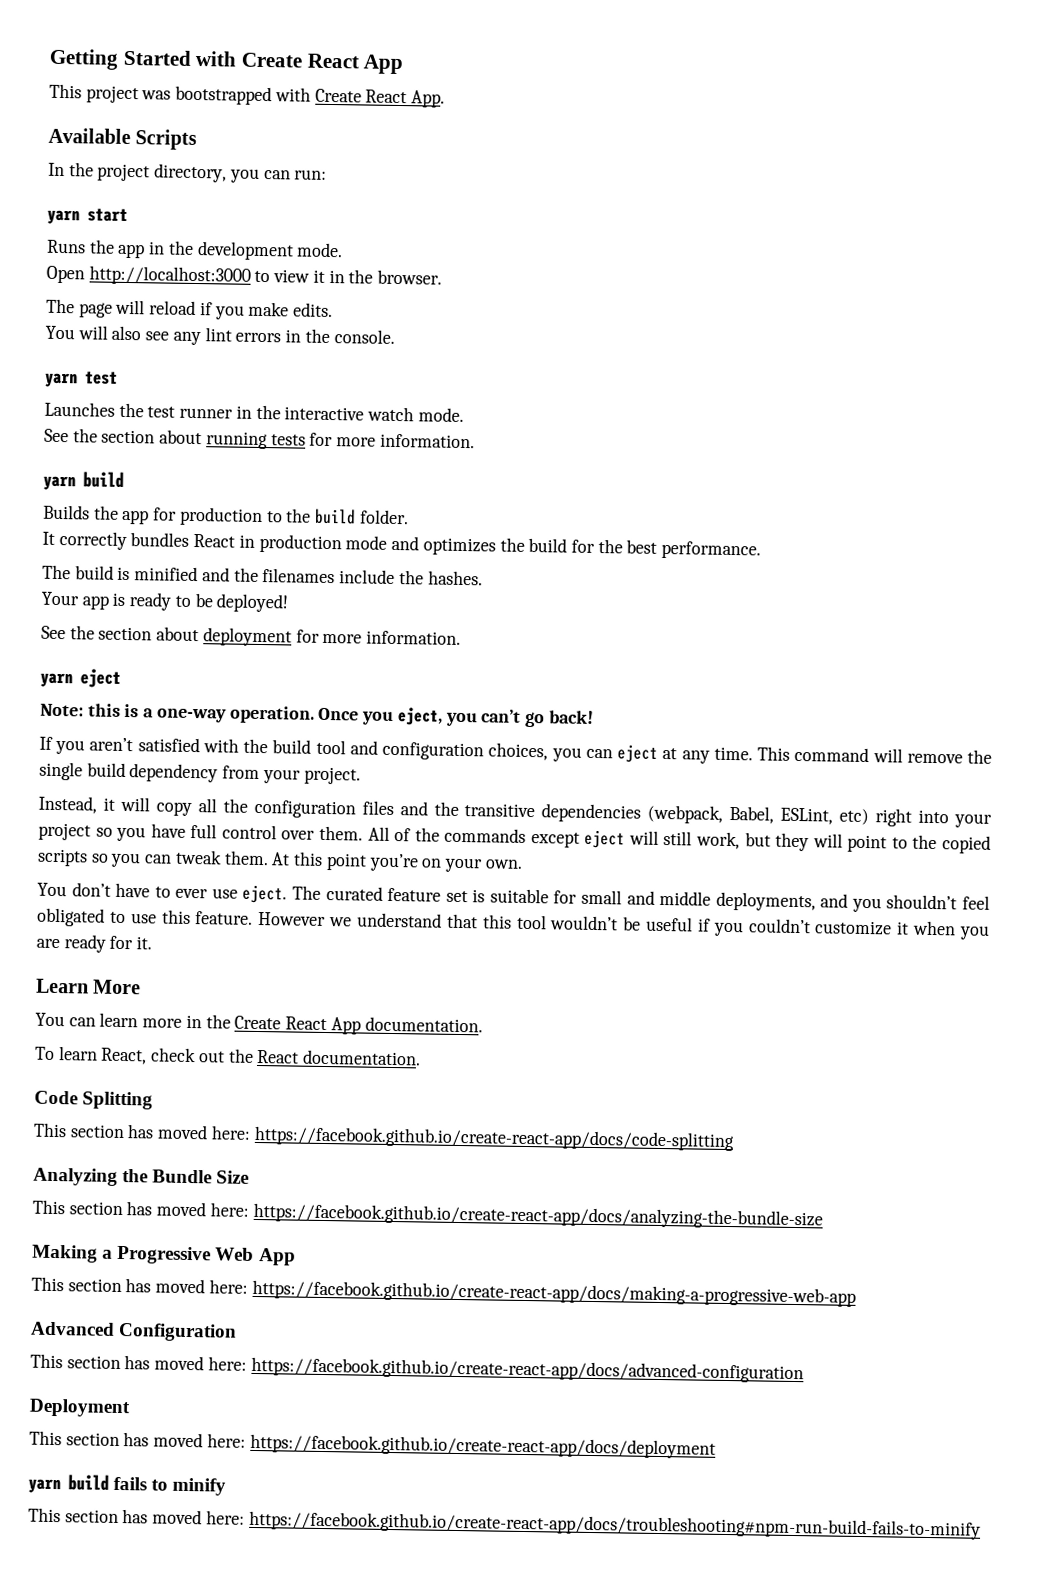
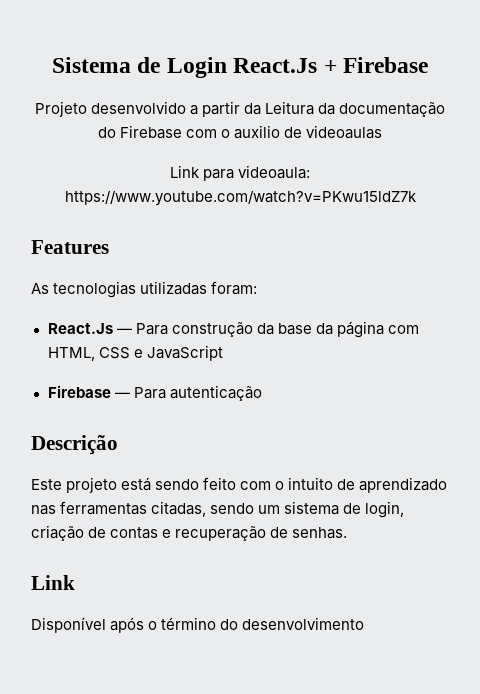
- Getting Started with Create React App
- This project was bootstrapped with Create React App.
- Available Scripts
- In the project directory, you can run:
- yarn start
- Runs the app in the development mode.
- Open http://localhost:3000 to view it in the browser.
- The page will reload if you make edits.
- You will also see any lint errors in the console.
- yarn test
- Launches the test runner in the interactive watch mode.
- See the section about running tests for more information.
- yarn build
- Builds the app for production to the build folder.
- It correctly bundles React in production mode and optimizes the build for the best performance.
- The build is minified and the filenames include the hashes.
- Your app is ready to be deployed!
- See the section about deployment for more information.
- yarn eject
- Note: this is a one-way operation. Once you eject, you can’t go back!
- If you aren’t satisfied with the build tool and configuration choices, you can eject at any time. This command will remove the single build dependency from your project.
- Instead, it will copy all the configuration files and the transitive dependencies (webpack, Babel, ESLint, etc) right into your project so you have full control over them. All of the commands except eject will still work, but they will point to the copied scripts so you can tweak them. At this point you’re on your own.
- You don’t have to ever use eject. The curated feature set is suitable for small and middle deployments, and you shouldn’t feel obligated to use this feature. However we understand that this tool wouldn’t be useful if you couldn’t customize it when you are ready for it.
- Learn More
- You can learn more in the Create React App documentation.
- To learn React, check out the React documentation.
- Code Splitting
- This section has moved here: https://facebook.github.io/create-react-app/docs/code-splitting
- Analyzing the Bundle Size
- This section has moved here: https://facebook.github.io/create-react-app/docs/analyzing-the-bundle-size
- Making a Progressive Web App
- This section has moved here: https://facebook.github.io/create-react-app/docs/making-a-progressive-web-app
- Advanced Configuration
- This section has moved here: https://facebook.github.io/create-react-app/docs/advanced-configuration
- Deployment
- This section has moved here: https://facebook.github.io/create-react-app/docs/deployment
- yarn build fails to minify
- This section has moved here: https://facebook.github.io/create-react-app/docs/troubleshooting#npm-run-build-fails-to-minify
+ Sistema de Login React.Js + Firebase
+ Projeto desenvolvido a partir da Leitura da documentação do Firebase com o auxilio de videoaulas
+ Link para videoaula: https://www.youtube.com/watch?v=PKwu15ldZ7k
+ Features
+ As tecnologias utilizadas foram:
+ React.Js — Para construção da base da página com HTML, CSS e JavaScript
+ Firebase — Para autenticação
+ Descrição
+ Este projeto está sendo feito com o intuito de aprendizado nas ferramentas citadas, sendo um sistema de login, criação de contas e recuperação de senhas.
+ Link
+ Disponível após o término do desenvolvimento

